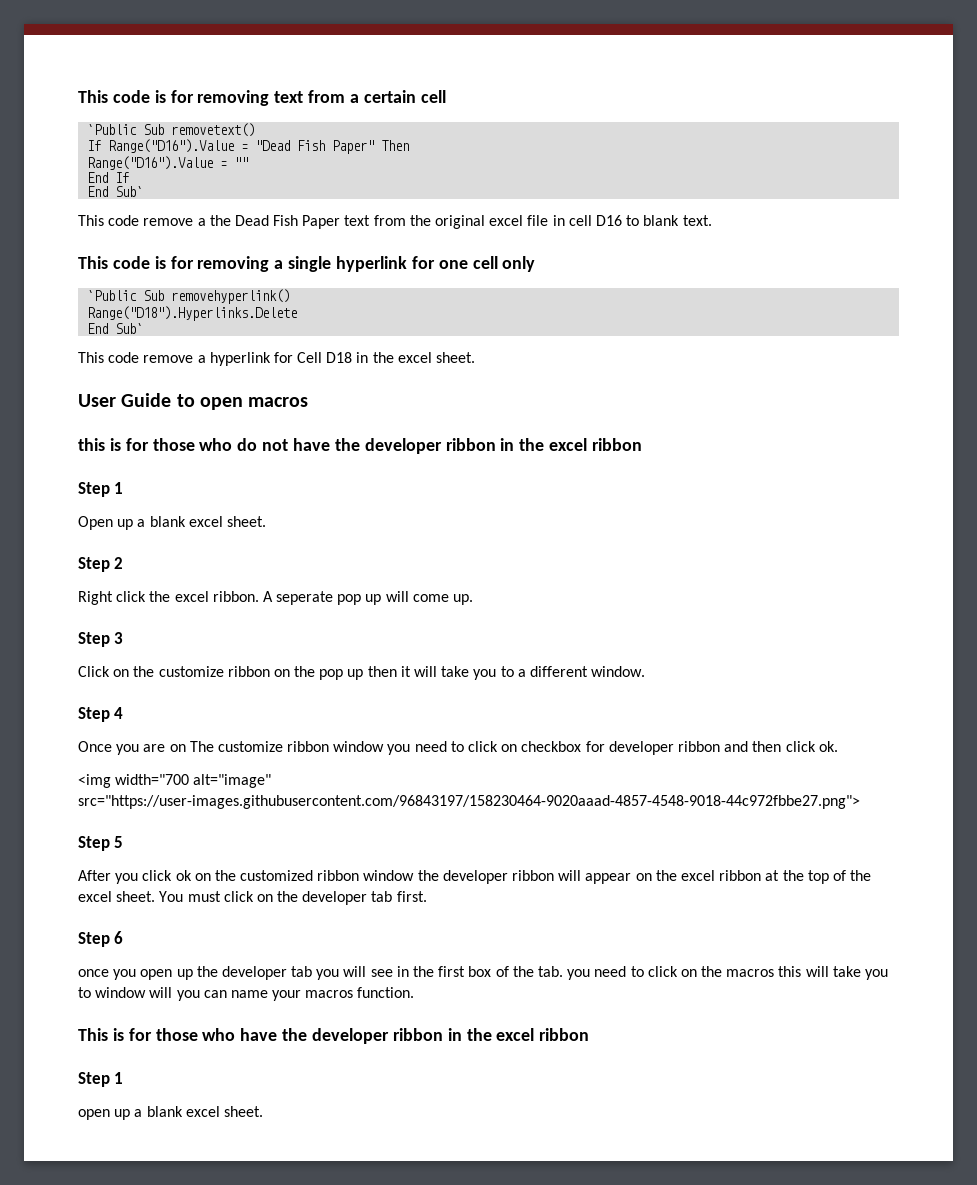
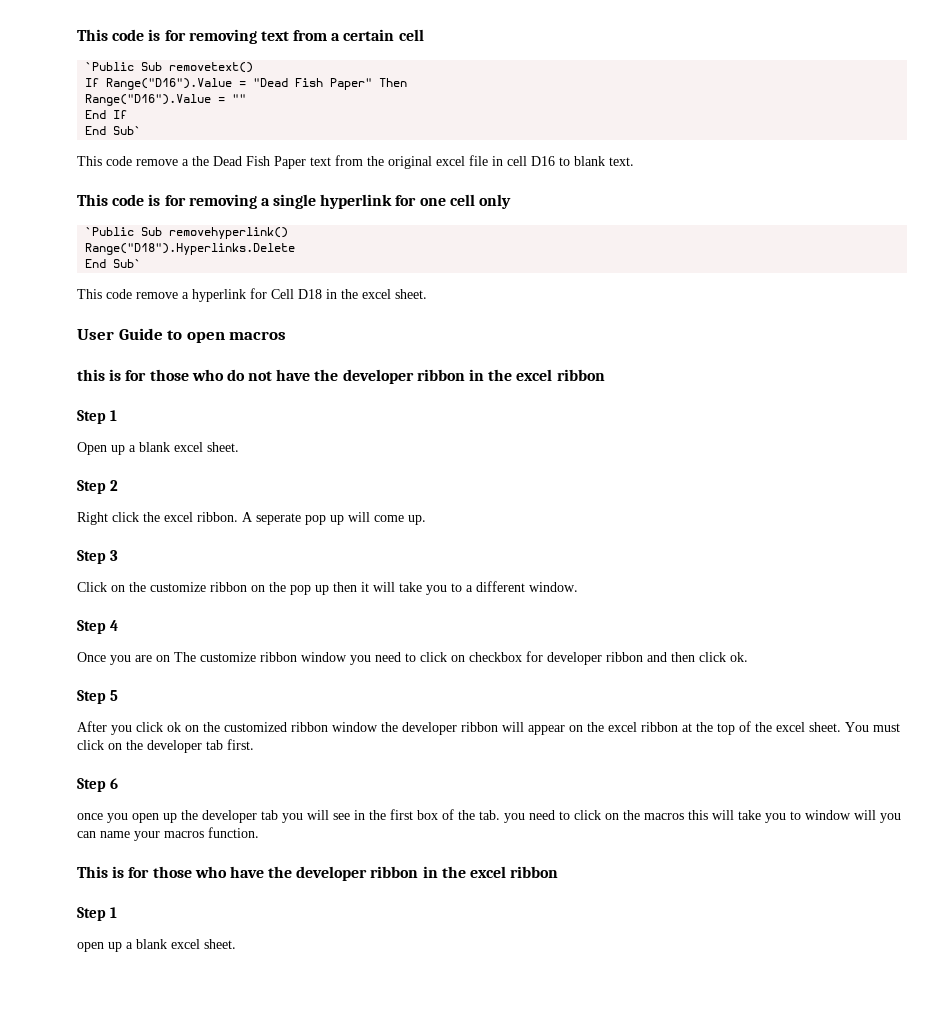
- <img width="700 alt="image" src="https://user-images.githubusercontent.com/96843197/158230464-9020aaad-4857-4548-9018-44c972fbbe27.png">

